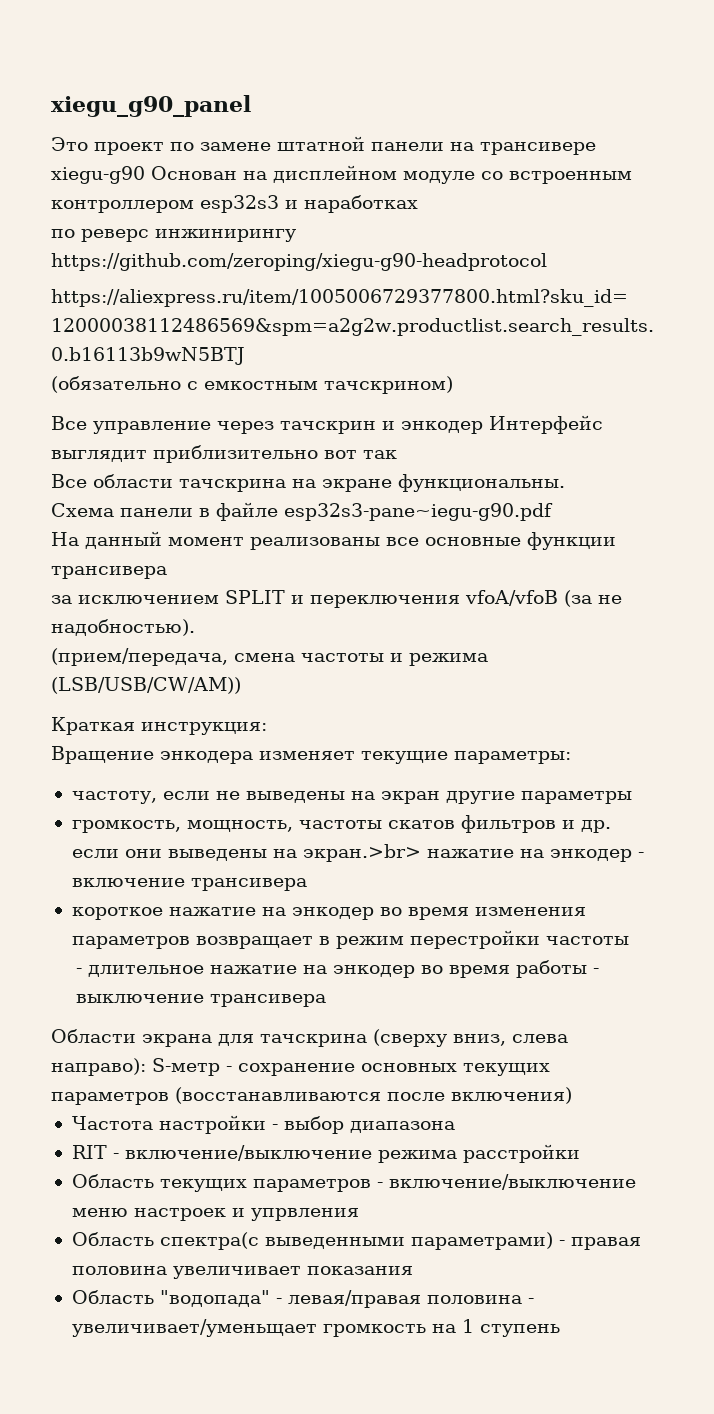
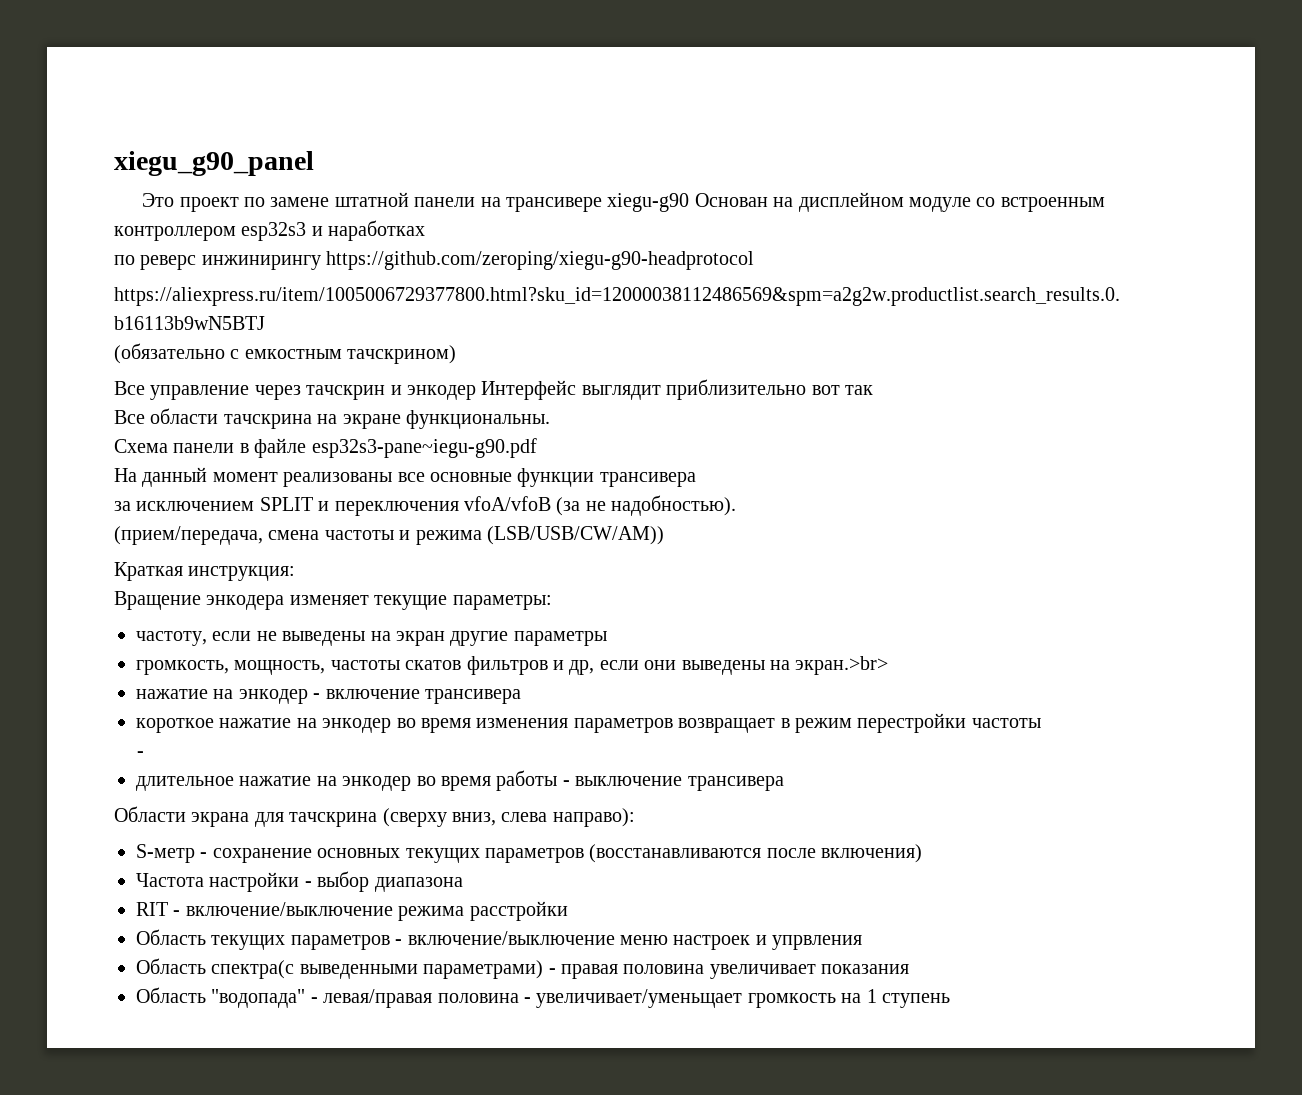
- громкость, мощность, частоты скатов фильтров и др. если они выведены на экран.>br> нажатие на энкодер - включение трансивера
+ громкость, мощность, частоты скатов фильтров и др, если они выведены на экран.>br>
+ нажатие на энкодер - включение трансивера
  короткое нажатие на энкодер во время изменения параметров возвращает в режим перестройки частоты
- - длительное нажатие на энкодер во время работы - выключение трансивера
+ -
+ длительное нажатие на энкодер во время работы - выключение трансивера
- Области экрана для тачскрина (сверху вниз, слева направо): S-метр - сохранение основных текущих параметров (восстанавливаются после включения)
+ Области экрана для тачскрина (сверху вниз, слева направо):
+ S-метр - сохранение основных текущих параметров (восстанавливаются после включения)

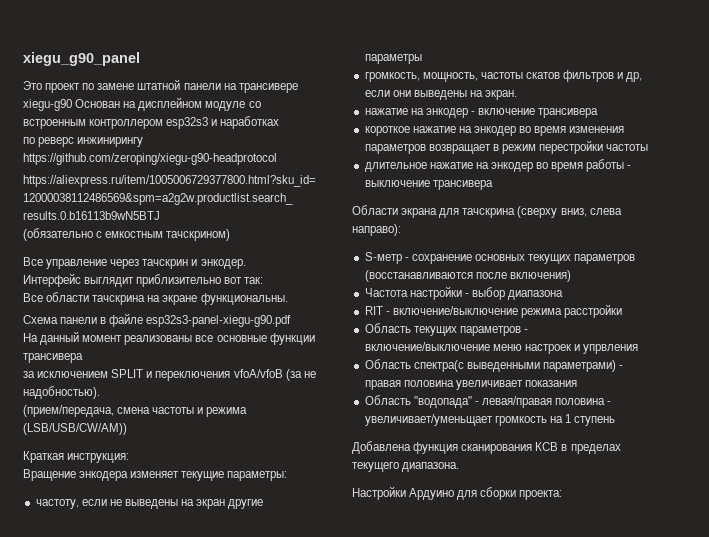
- Все управление через тачскрин и энкодер Интерфейс выглядит приблизительно вот так
+ Все управление через тачскрин и энкодер.
+ Интерфейс выглядит приблизительно вот так:
- Схема панели в файле esp32s3-pane~iegu-g90.pdf
+ Схема панели в файле esp32s3-panel-xiegu-g90.pdf
- громкость, мощность, частоты скатов фильтров и др, если они выведены на экран.>br>
+ громкость, мощность, частоты скатов фильтров и др, если они выведены на экран.
  короткое нажатие на энкодер во время изменения параметров возвращает в режим перестройки частоты
- -
+ Добавлена функция сканирования КСВ в пределах текущего диапазона.
+ Настройки Ардуино для сборки проекта:

